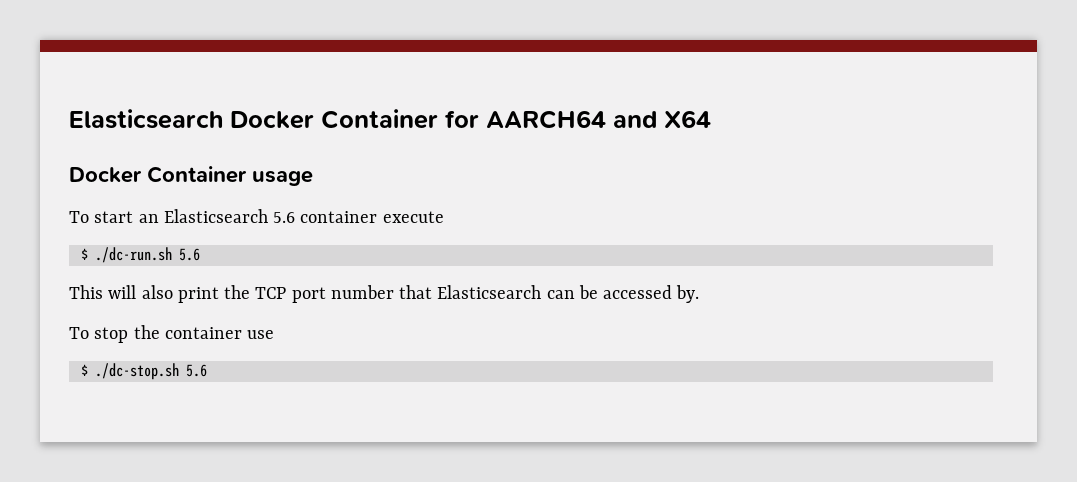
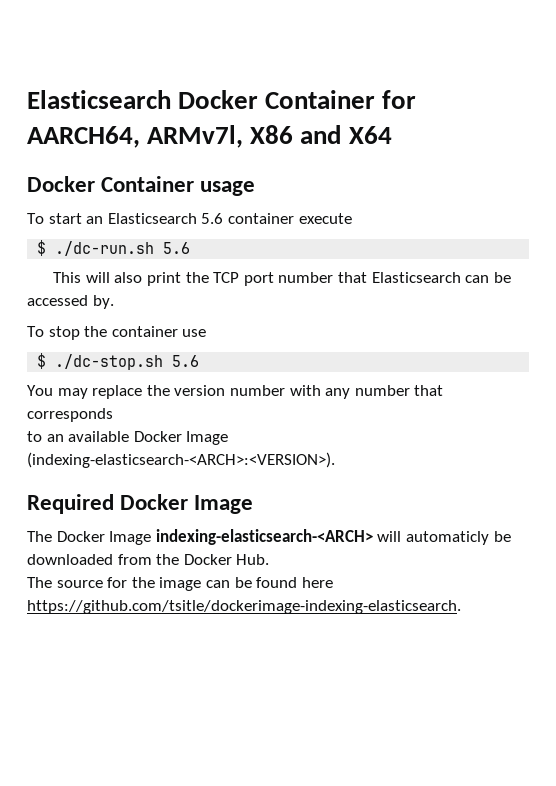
- Elasticsearch Docker Container for AARCH64 and X64
+ Elasticsearch Docker Container for AARCH64, ARMv7l, X86 and X64
+ You may replace the version number with any number that corresponds
+ to an available Docker Image (indexing-elasticsearch-<ARCH>:<VERSION>).
+ Required Docker Image
+ The Docker Image indexing-elasticsearch-<ARCH> will automaticly be downloaded from the Docker Hub.
+ The source for the image can be found here https://github.com/tsitle/dockerimage-indexing-elasticsearch.

